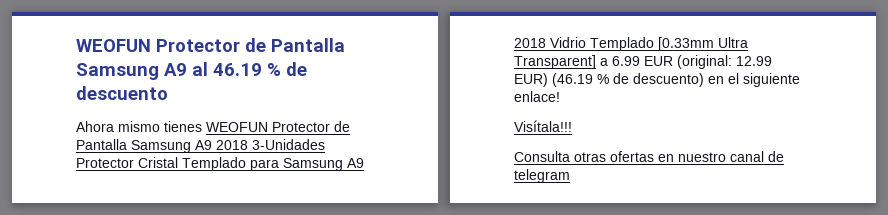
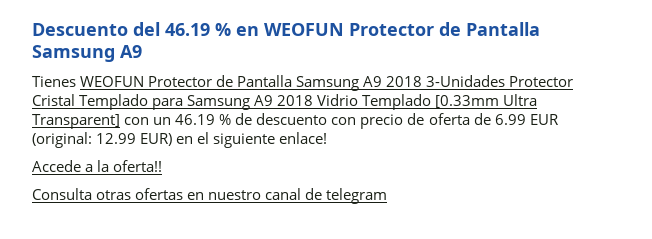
- WEOFUN Protector de Pantalla Samsung A9 al 46.19 % de descuento
- Ahora mismo tienes WEOFUN Protector de Pantalla Samsung A9 2018 3-Unidades Protector Cristal Templado para Samsung A9 2018 Vidrio Templado [0.33mm Ultra Transparent] a 6.99 EUR (original: 12.99 EUR) (46.19 % de descuento) en el siguiente enlace!
+ Descuento del 46.19 % en WEOFUN Protector de Pantalla Samsung A9
+ Tienes WEOFUN Protector de Pantalla Samsung A9 2018 3-Unidades Protector Cristal Templado para Samsung A9 2018 Vidrio Templado [0.33mm Ultra Transparent] con un 46.19 % de descuento con precio de oferta de 6.99 EUR (original: 12.99 EUR) en el siguiente enlace!
- Visítala!!!
+ Accede a la oferta!!

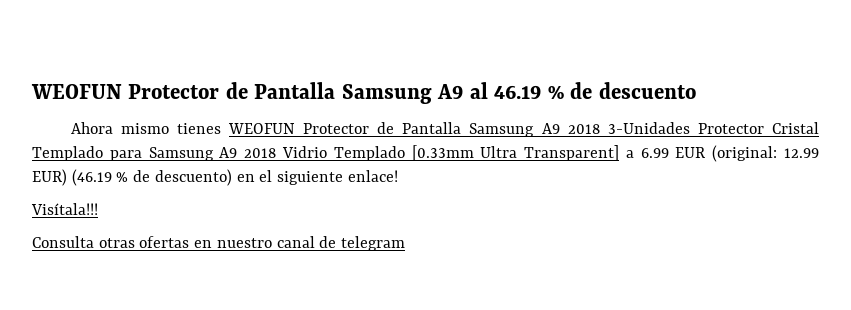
- Descuento del 46.19 % en WEOFUN Protector de Pantalla Samsung A9
- Tienes WEOFUN Protector de Pantalla Samsung A9 2018 3-Unidades Protector Cristal Templado para Samsung A9 2018 Vidrio Templado [0.33mm Ultra Transparent] con un 46.19 % de descuento con precio de oferta de 6.99 EUR (original: 12.99 EUR) en el siguiente enlace!
+ WEOFUN Protector de Pantalla Samsung A9 al 46.19 % de descuento
+ Ahora mismo tienes WEOFUN Protector de Pantalla Samsung A9 2018 3-Unidades Protector Cristal Templado para Samsung A9 2018 Vidrio Templado [0.33mm Ultra Transparent] a 6.99 EUR (original: 12.99 EUR) (46.19 % de descuento) en el siguiente enlace!
- Accede a la oferta!!
+ Visítala!!!

